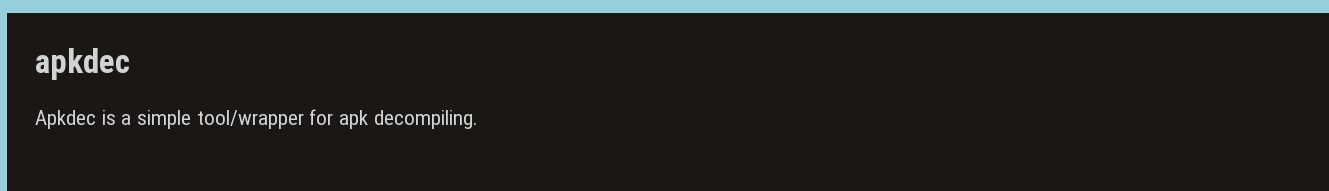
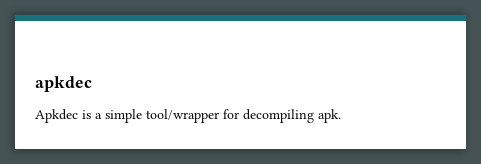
- Apkdec is a simple tool/wrapper for apk decompiling.
+ Apkdec is a simple tool/wrapper for decompiling apk.

